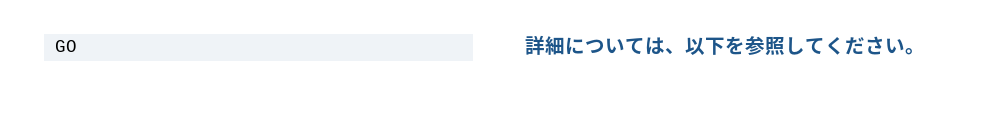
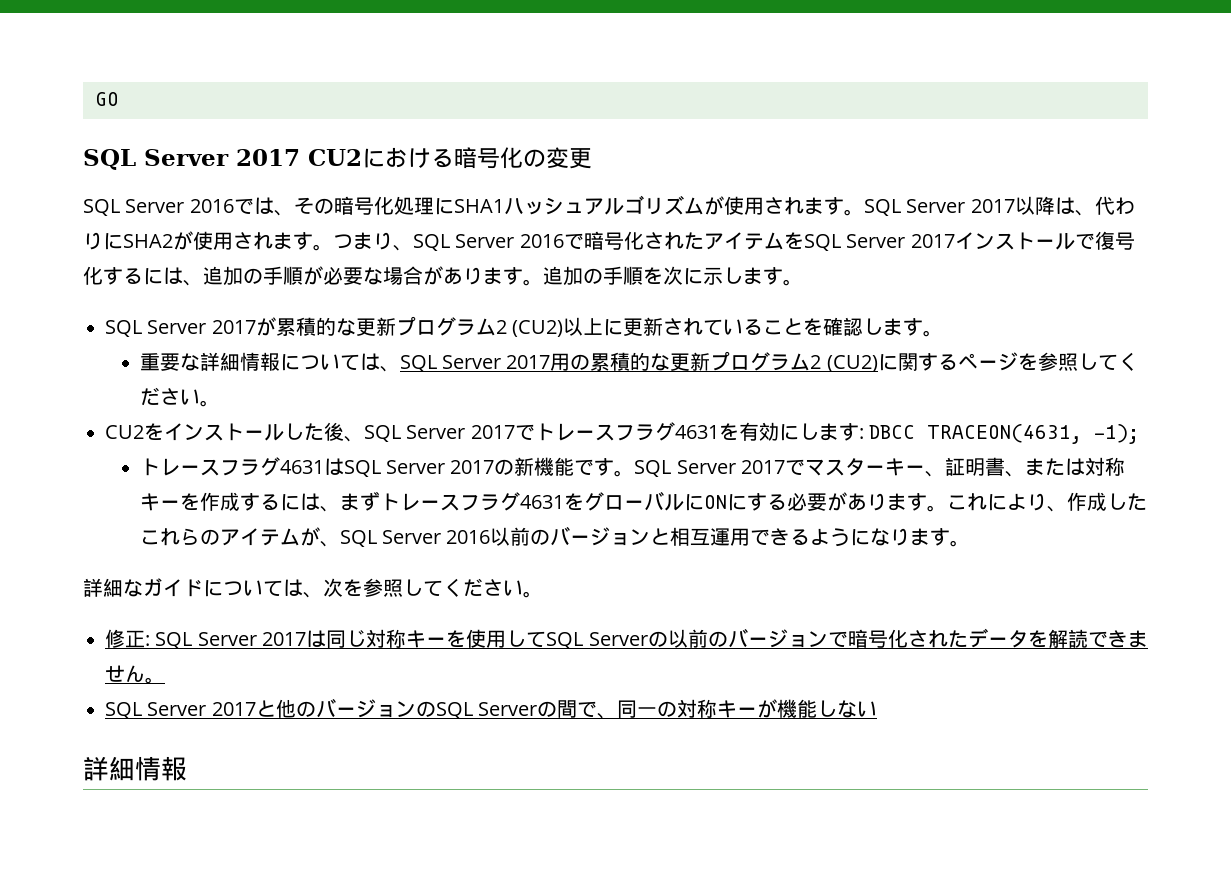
- 詳細については、以下を参照してください。
+ SQL Server 2017 CU2における暗号化の変更
+ SQL Server 2016では、その暗号化処理にSHA1ハッシュアルゴリズムが使用されます。SQL Server 2017以降は、代わりにSHA2が使用されます。つまり、SQL Server 2016で暗号化されたアイテムをSQL Server 2017インストールで復号化するには、追加の手順が必要な場合があります。追加の手順を次に示します。
+ SQL Server 2017が累積的な更新プログラム2 (CU2)以上に更新されていることを確認します。
+ 重要な詳細情報については、SQL Server 2017用の累積的な更新プログラム2 (CU2)に関するページを参照してください。
+ CU2をインストールした後、SQL Server 2017でトレースフラグ4631を有効にします: DBCC TRACEON(4631, -1);
+ トレースフラグ4631はSQL Server 2017の新機能です。SQL Server 2017でマスターキー、証明書、または対称キーを作成するには、まずトレースフラグ4631をグローバルにONにする必要があります。これにより、作成したこれらのアイテムが、SQL Server 2016以前のバージョンと相互運用できるようになります。
+ 詳細なガイドについては、次を参照してください。
+ 修正: SQL Server 2017は同じ対称キーを使用してSQL Serverの以前のバージョンで暗号化されたデータを解読できません。
+ SQL Server 2017と他のバージョンのSQL Serverの間で、同一の対称キーが機能しない
+ 詳細情報

